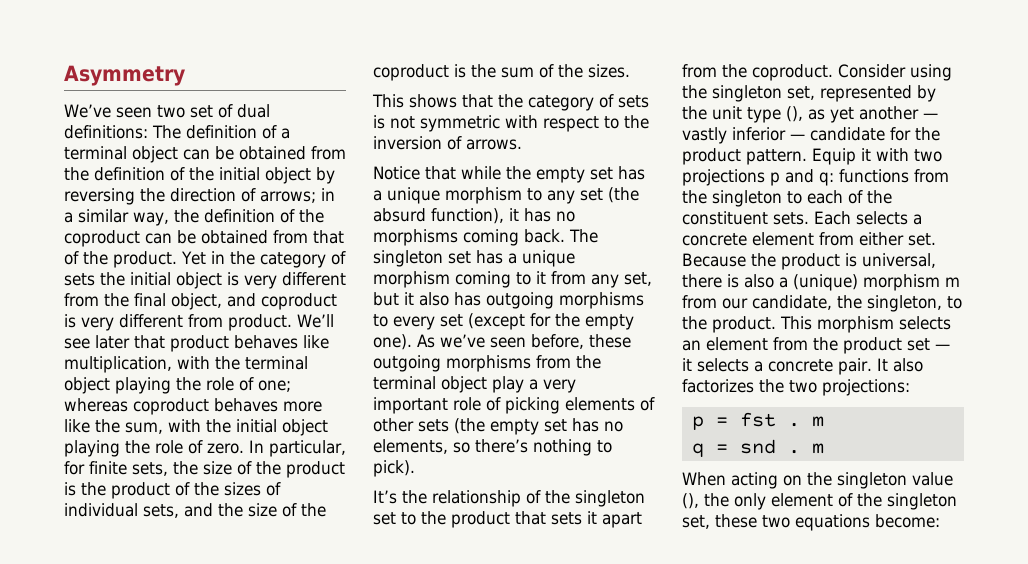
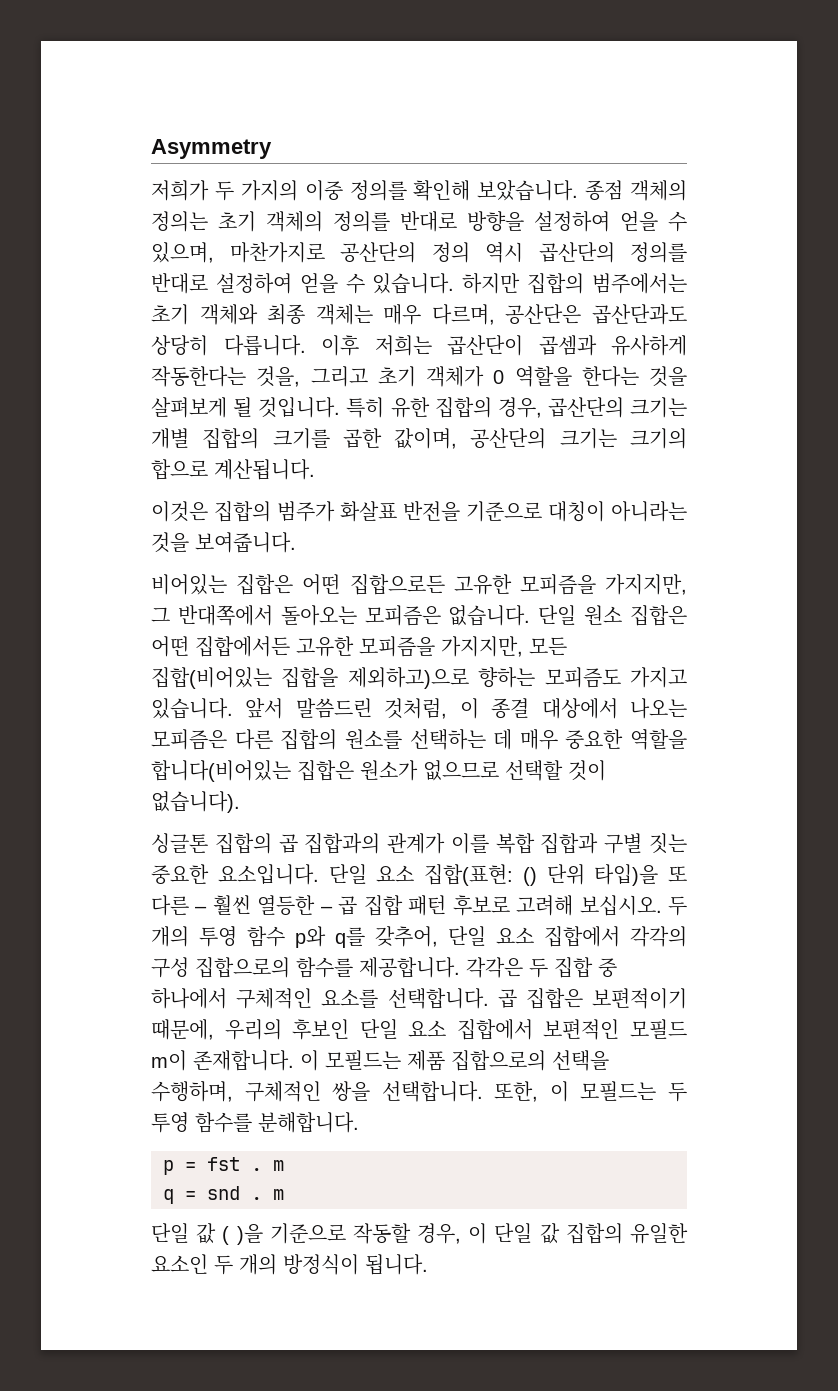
- We’ve seen two set of dual definitions: The definition of a terminal object can be obtained from the definition of the initial object by reversing the direction of arrows; in a similar way, the definition of the coproduct can be obtained from that of the product. Yet in the category of sets the initial object is very different from the final object, and coproduct is very different from product. We’ll see later that product behaves like multiplication, with the terminal object playing the role of one; whereas coproduct behaves more like the sum, with the initial object playing the role of zero. In particular, for finite sets, the size of the product is the product of the sizes of individual sets, and the size of the coproduct is the sum of the sizes.
- This shows that the category of sets is not symmetric with respect to the inversion of arrows.
- Notice that while the empty set has a unique morphism to any set (the absurd function), it has no morphisms coming back. The singleton set has a unique morphism coming to it from any set, but it also has outgoing morphisms to every set (except for the empty one). As we’ve seen before, these outgoing morphisms from the terminal object play a very important role of picking elements of other sets (the empty set has no elements, so there’s nothing to pick).
- It’s the relationship of the singleton set to the product that sets it apart from the coproduct. Consider using the singleton set, represented by the unit type (), as yet another — vastly inferior — candidate for the product pattern. Equip it with two projections p and q: functions from the singleton to each of the constituent sets. Each selects a concrete element from either set. Because the product is universal, there is also a (unique) morphism m from our candidate, the singleton, to the product. This morphism selects an element from the product set — it selects a concrete pair. It also factorizes the two projections:
+ 저희가 두 가지의 이중 정의를 확인해 보았습니다. 종점 객체의 정의는 초기 객체의 정의를 반대로 방향을 설정하여 얻을 수 있으며, 마찬가지로 공산단의 정의 역시 곱산단의 정의를 반대로 설정하여 얻을 수 있습니다. 하지만 집합의 범주에서는 초기 객체와 최종 객체는 매우 다르며, 공산단은 곱산단과도 상당히 다릅니다. 이후 저희는 곱산단이 곱셈과 유사하게 작동한다는 것을, 그리고 초기 객체가 0 역할을 한다는 것을 살펴보게 될 것입니다. 특히 유한 집합의 경우, 곱산단의 크기는 개별 집합의 크기를 곱한 값이며, 공산단의 크기는 크기의 합으로 계산됩니다.
+ 이것은 집합의 범주가 화살표 반전을 기준으로 대칭이 아니라는 것을 보여줍니다.
+ 비어있는 집합은 어떤 집합으로든 고유한 모피즘을 가지지만, 그 반대쪽에서 돌아오는 모피즘은 없습니다. 단일 원소 집합은 어떤 집합에서든 고유한 모피즘을 가지지만, 모든 집합(비어있는 집합을 제외하고)으로 향하는 모피즘도 가지고 있습니다. 앞서 말씀드린 것처럼, 이 종결 대상에서 나오는 모피즘은 다른 집합의 원소를 선택하는 데 매우 중요한 역할을 합니다(비어있는 집합은 원소가 없으므로 선택할 것이 없습니다).
+ 싱글톤 집합의 곱 집합과의 관계가 이를 복합 집합과 구별 짓는 중요한 요소입니다. 단일 요소 집합(표현: () 단위 타입)을 또 다른 – 훨씬 열등한 – 곱 집합 패턴 후보로 고려해 보십시오. 두 개의 투영 함수 p와 q를 갖추어, 단일 요소 집합에서 각각의 구성 집합으로의 함수를 제공합니다. 각각은 두 집합 중 하나에서 구체적인 요소를 선택합니다. 곱 집합은 보편적이기 때문에, 우리의 후보인 단일 요소 집합에서 보편적인 모필드 m이 존재합니다. 이 모필드는 제품 집합으로의 선택을 수행하며, 구체적인 쌍을 선택합니다. 또한, 이 모필드는 두 투영 함수를 분해합니다.
- When acting on the singleton value (), the only element of the singleton set, these two equations become:
+ 단일 값 ( )을 기준으로 작동할 경우, 이 단일 값 집합의 유일한 요소인 두 개의 방정식이 됩니다.

